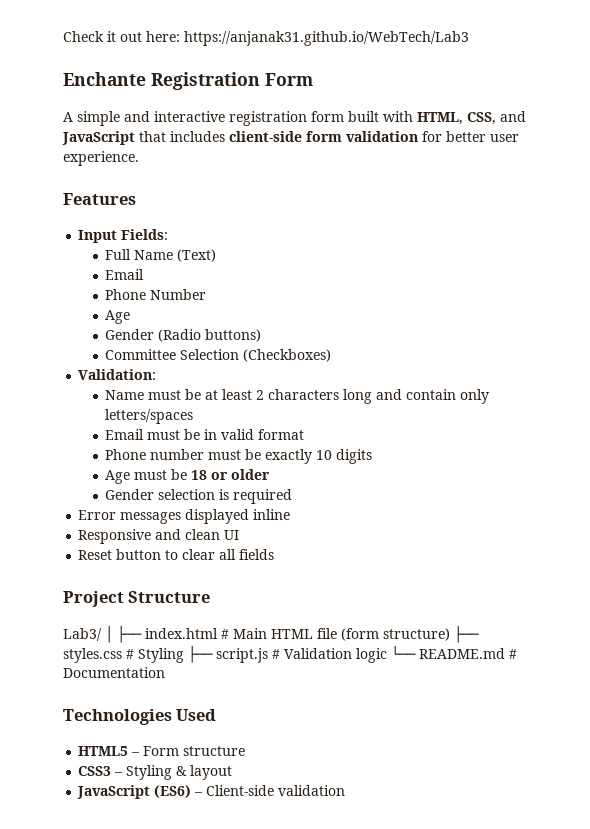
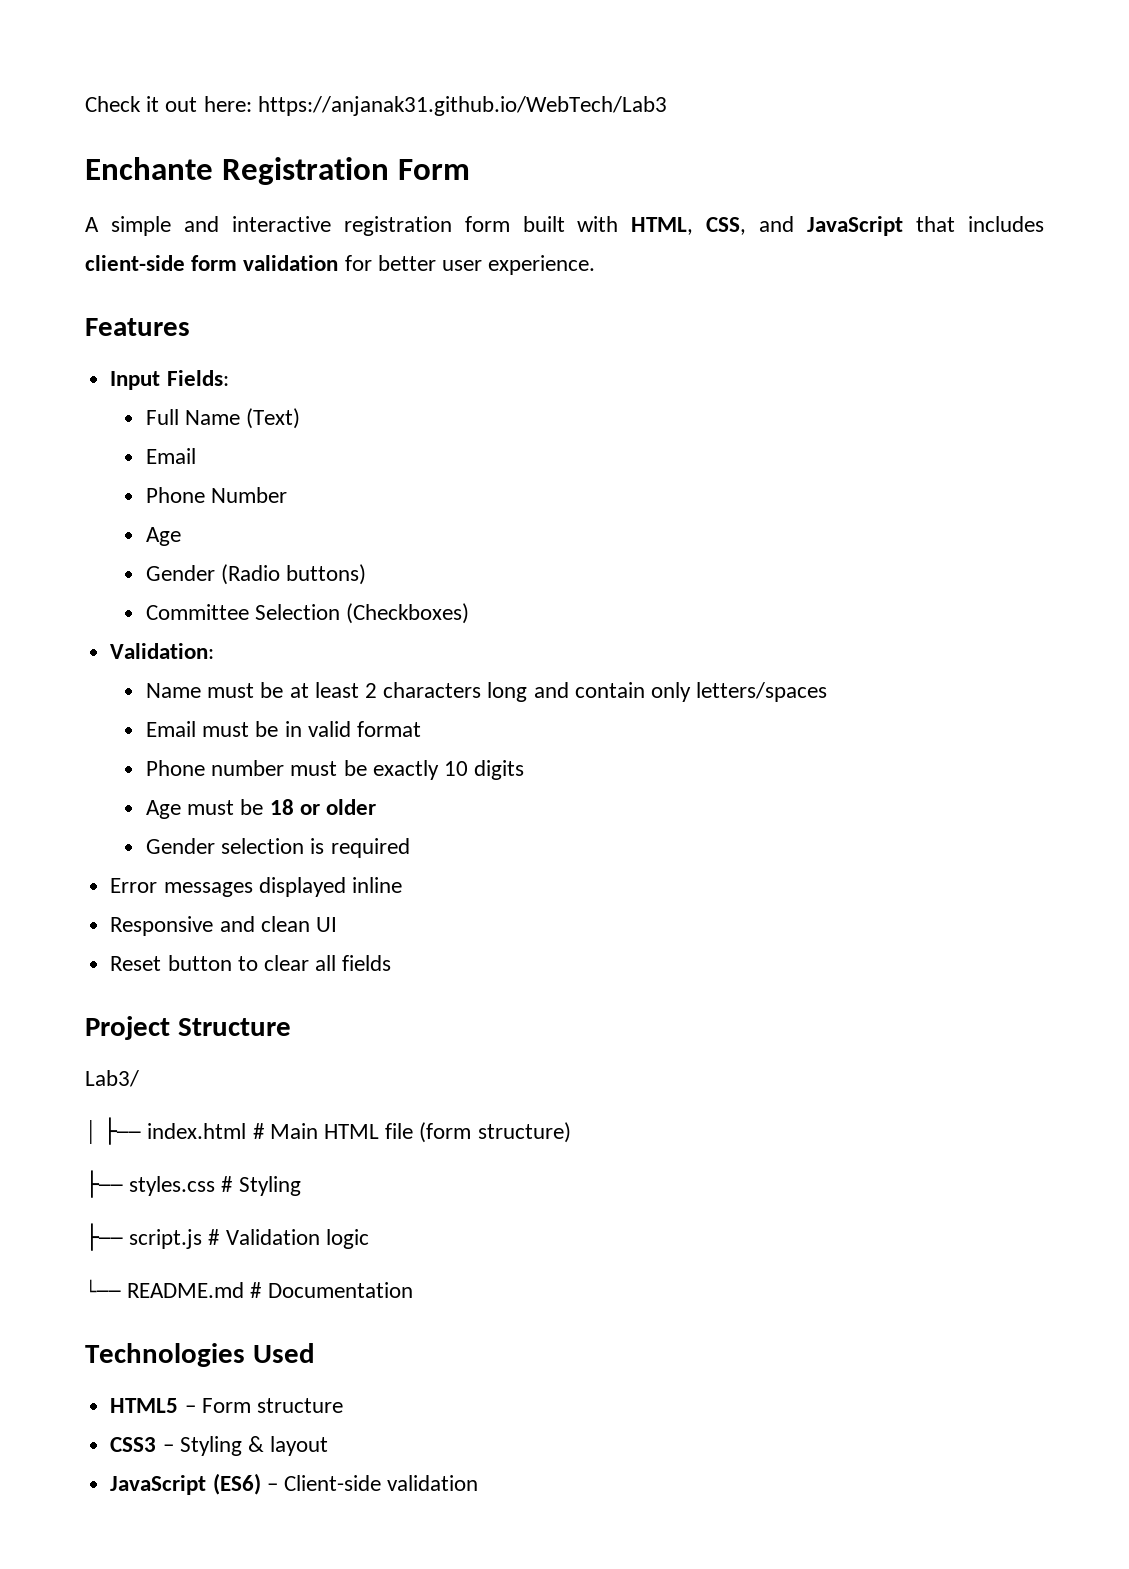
- Lab3/ │ ├── index.html # Main HTML file (form structure) ├── styles.css # Styling ├── script.js # Validation logic └── README.md # Documentation
+ Lab3/
+ │ ├── index.html # Main HTML file (form structure)
+ ├── styles.css # Styling
+ ├── script.js # Validation logic
+ └── README.md # Documentation

